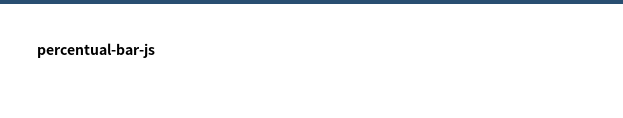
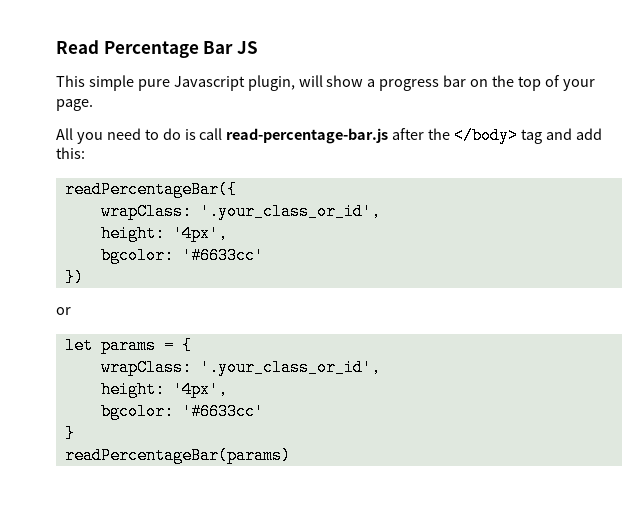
- percentual-bar-js
+ Read Percentage Bar JS
+ This simple pure Javascript plugin, will show a progress bar on the top of your page.
+ All you need to do is call read-percentage-bar.js after the </body> tag and add this:
+ readPercentageBar({
+ wrapClass: '.your_class_or_id',
+ height: '4px',
+ bgcolor: '#6633cc'
+ })
+ or
+ let params = {
+ wrapClass: '.your_class_or_id',
+ height: '4px',
+ bgcolor: '#6633cc'
+ }
+ readPercentageBar(params)

